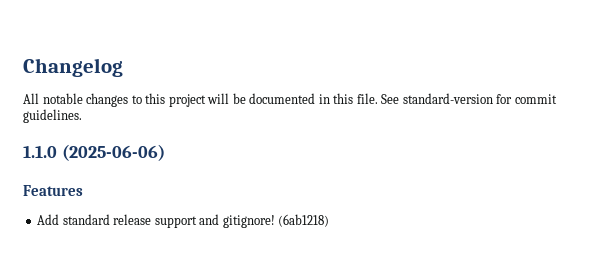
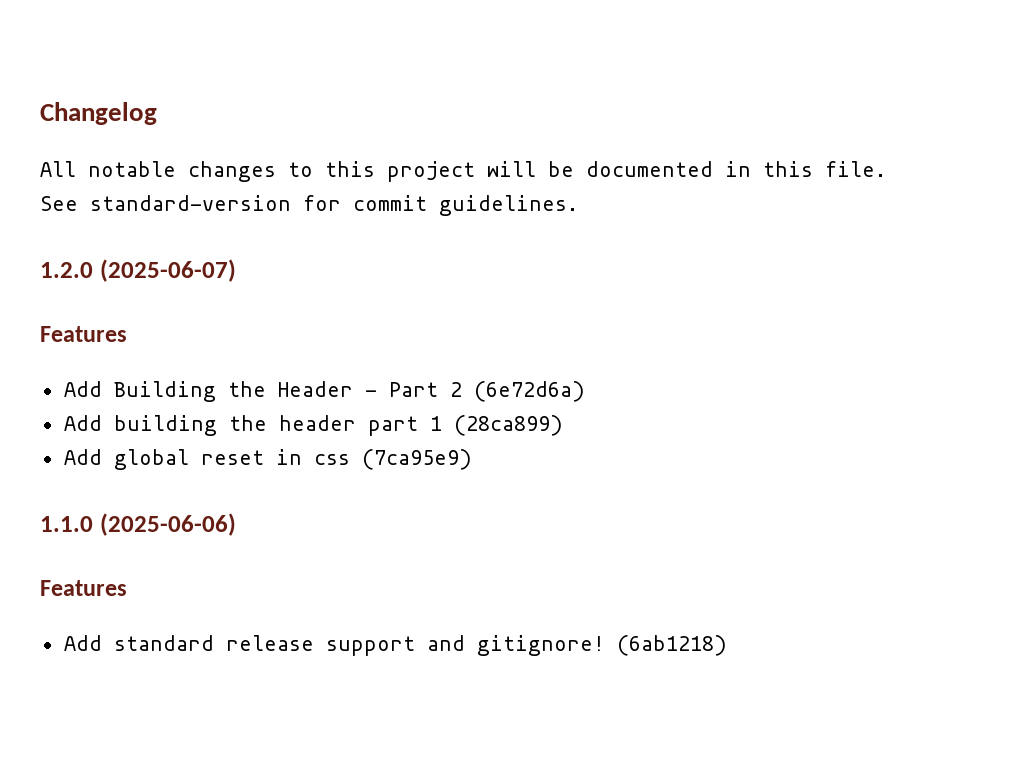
+ 1.2.0 (2025-06-07)
+ Features
+ Add Building the Header - Part 2 (6e72d6a)
+ Add building the header part 1 (28ca899)
+ Add global reset in css (7ca95e9)

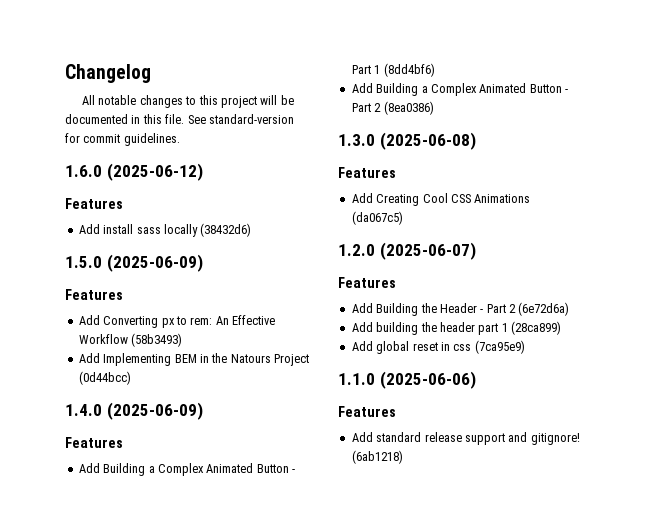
+ 1.6.0 (2025-06-12)
+ Features
+ Add install sass locally (38432d6)
+ 1.5.0 (2025-06-09)
+ Features
+ Add Converting px to rem: An Effective Workflow (58b3493)
+ Add Implementing BEM in the Natours Project (0d44bcc)
+ 1.4.0 (2025-06-09)
+ Features
+ Add Building a Complex Animated Button - Part 1 (8dd4bf6)
+ Add Building a Complex Animated Button - Part 2 (8ea0386)
+ 1.3.0 (2025-06-08)
+ Features
+ Add Creating Cool CSS Animations (da067c5)

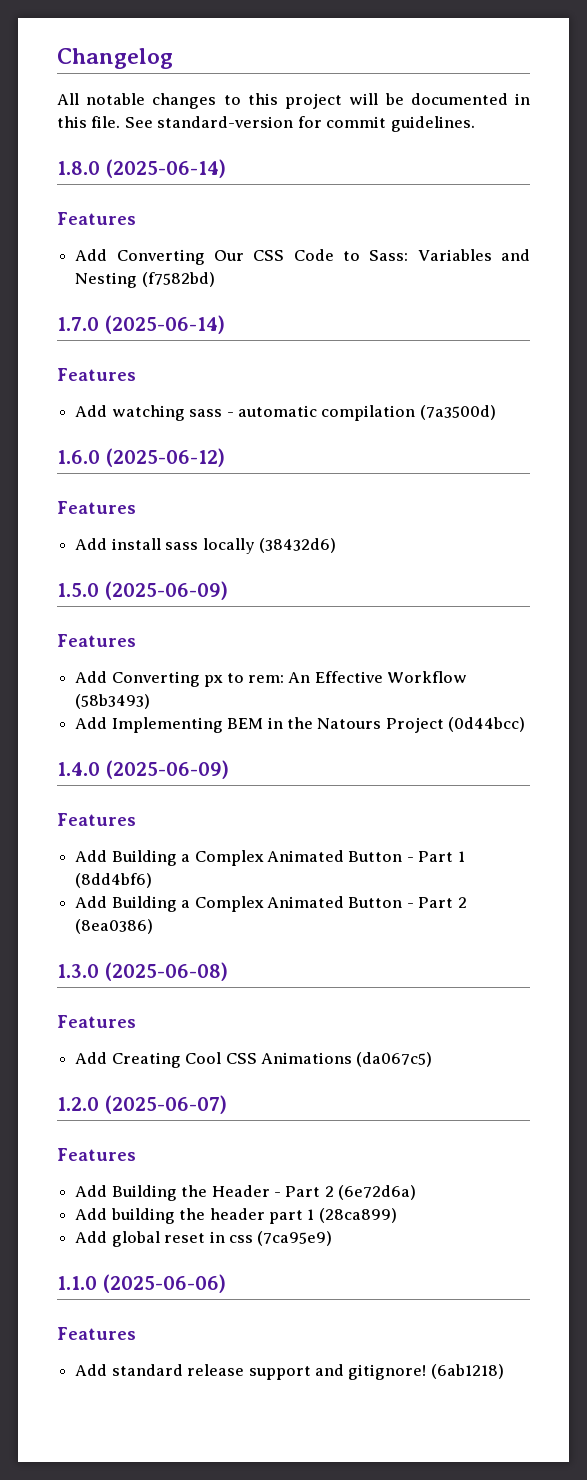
+ 1.8.0 (2025-06-14)
+ Features
+ Add Converting Our CSS Code to Sass: Variables and Nesting (f7582bd)
+ 1.7.0 (2025-06-14)
+ Features
+ Add watching sass - automatic compilation (7a3500d)

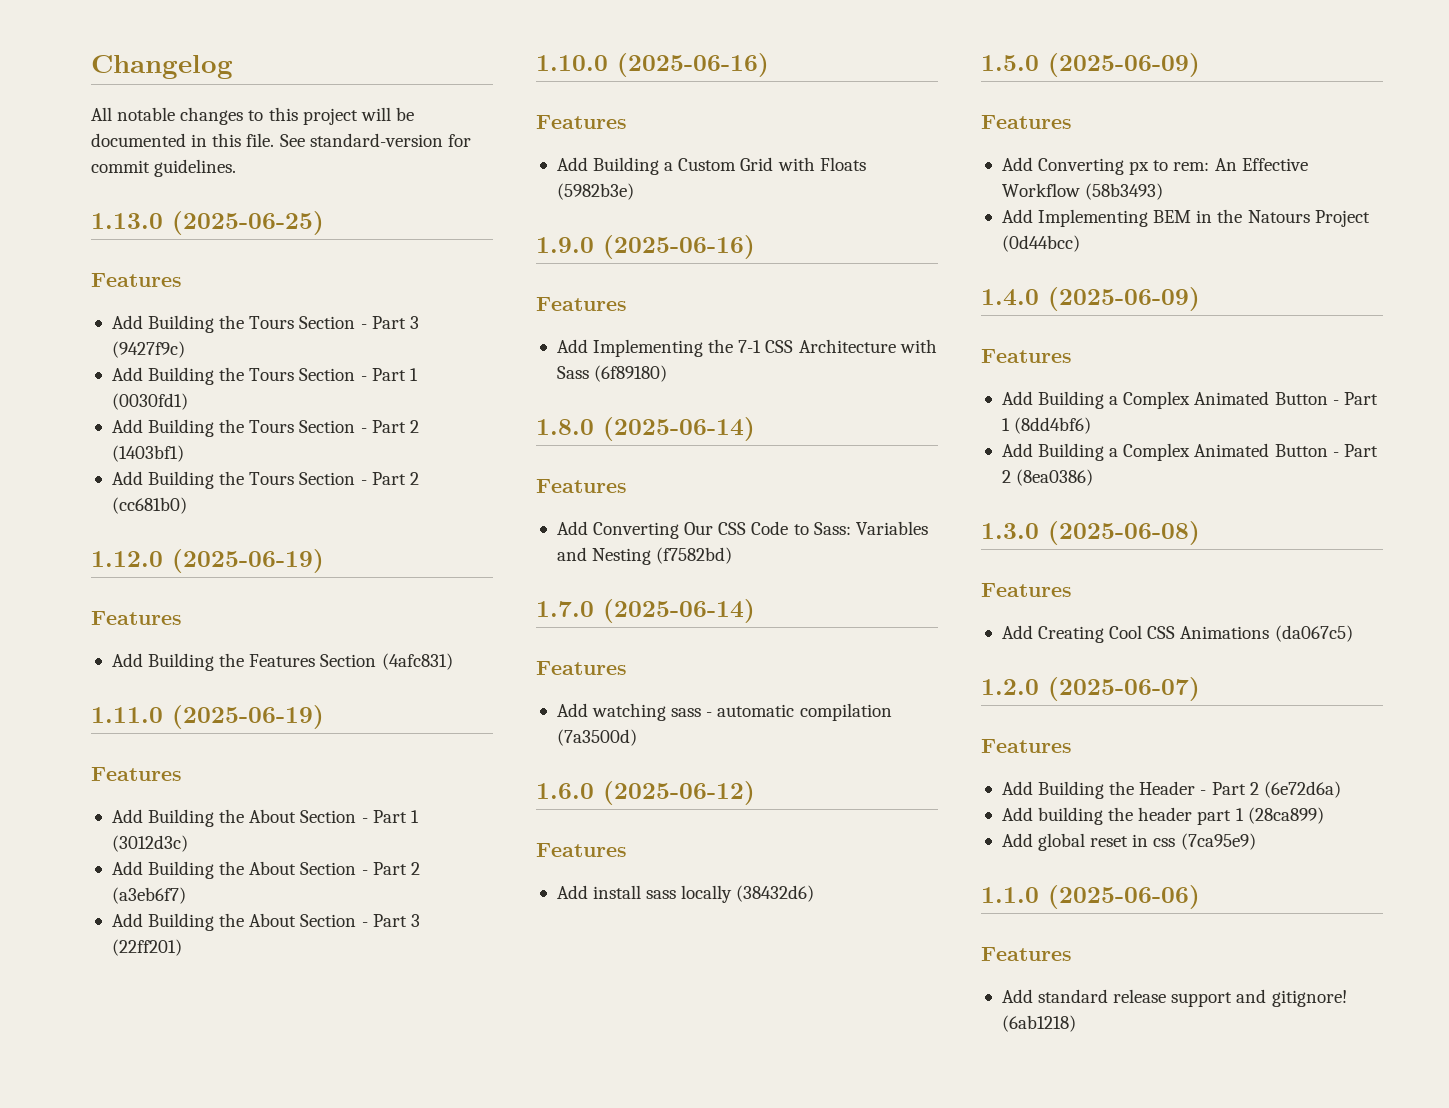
+ 1.13.0 (2025-06-25)
+ Features
+ Add Building the Tours Section - Part 3 (9427f9c)
+ Add Building the Tours Section - Part 1 (0030fd1)
+ Add Building the Tours Section - Part 2 (1403bf1)
+ Add Building the Tours Section - Part 2 (cc681b0)
+ 1.12.0 (2025-06-19)
+ Features
+ Add Building the Features Section (4afc831)
+ 1.11.0 (2025-06-19)
+ Features
+ Add Building the About Section - Part 1 (3012d3c)
+ Add Building the About Section - Part 2 (a3eb6f7)
+ Add Building the About Section - Part 3 (22ff201)
+ 1.10.0 (2025-06-16)
+ Features
+ Add Building a Custom Grid with Floats (5982b3e)
+ 1.9.0 (2025-06-16)
+ Features
+ Add Implementing the 7-1 CSS Architecture with Sass (6f89180)

